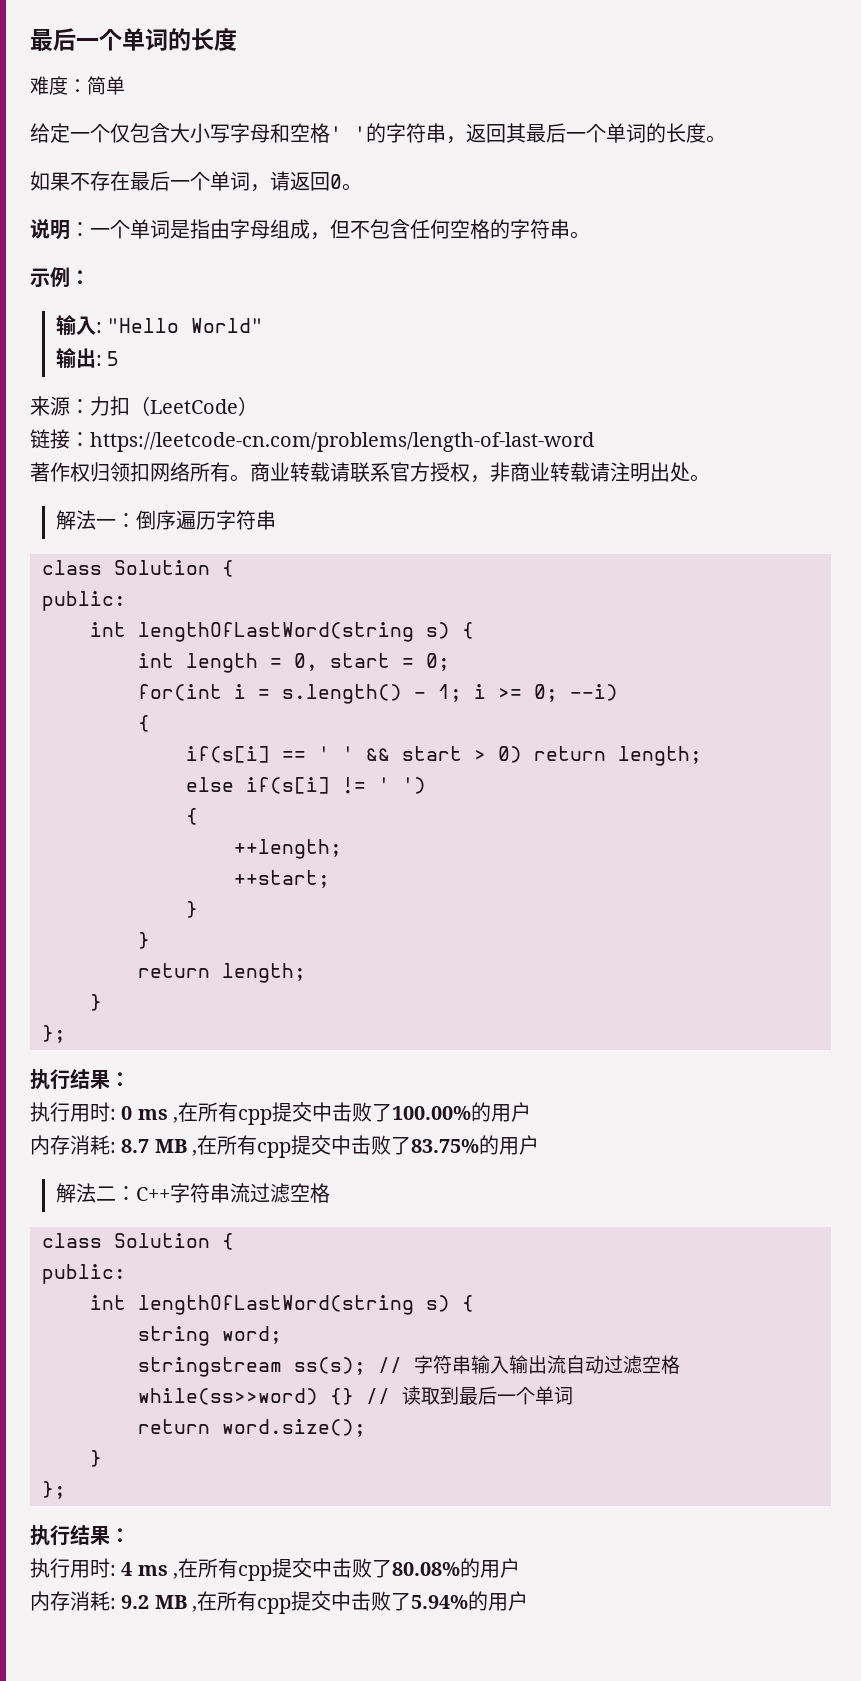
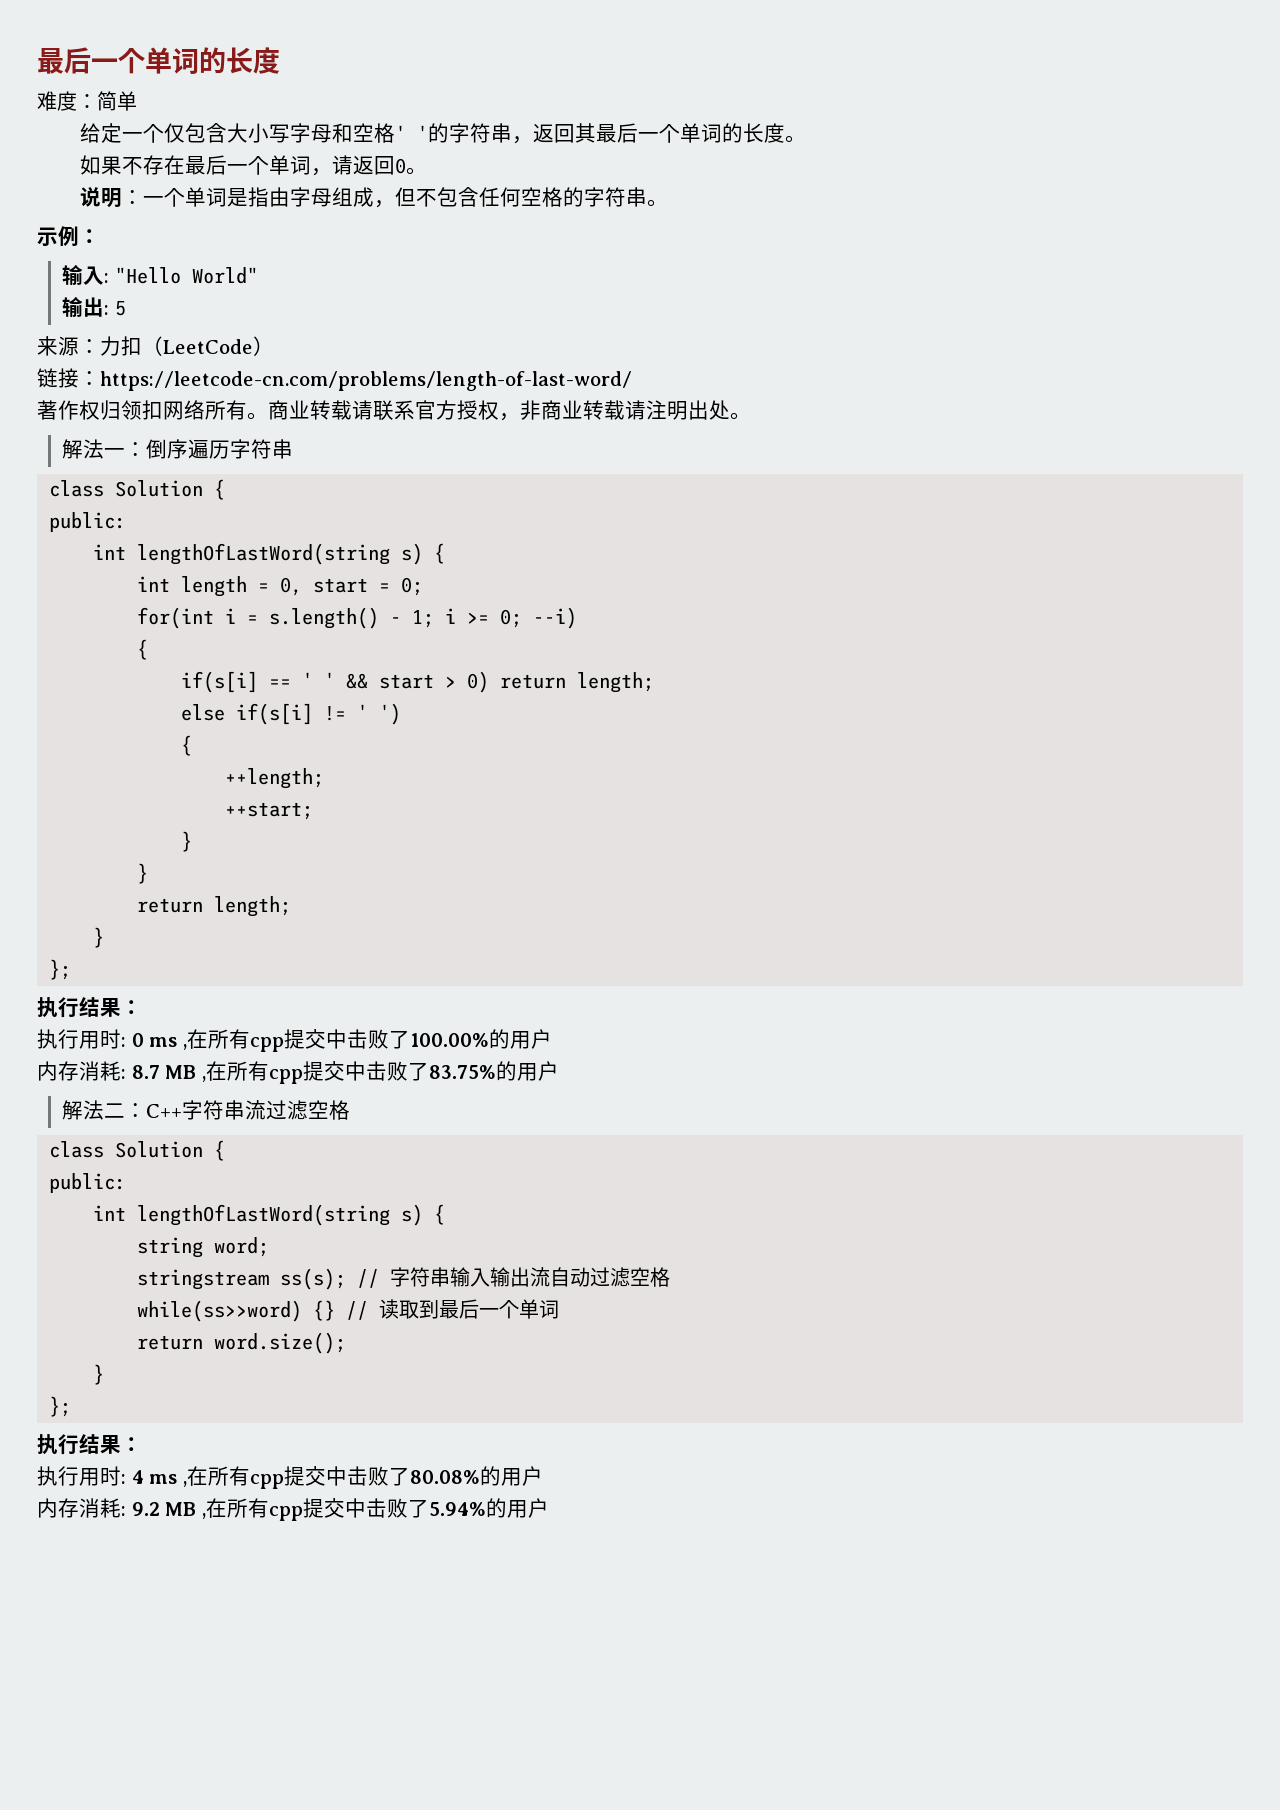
- 链接：https://leetcode-cn.com/problems/length-of-last-word
+ 链接：https://leetcode-cn.com/problems/length-of-last-word/

